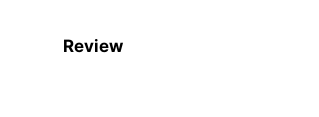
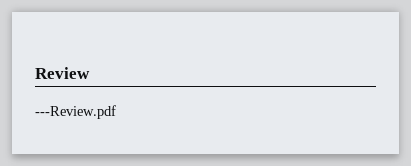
+ ---Review.pdf

